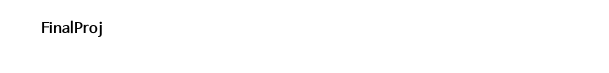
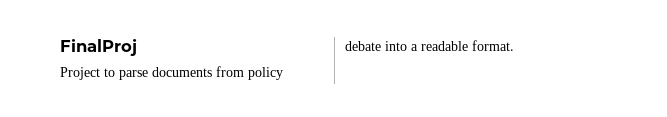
+ Project to parse documents from policy debate into a readable format.

